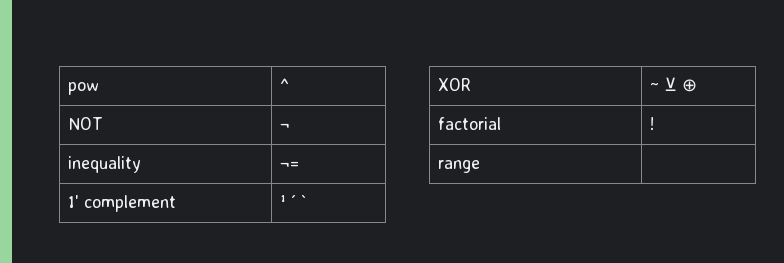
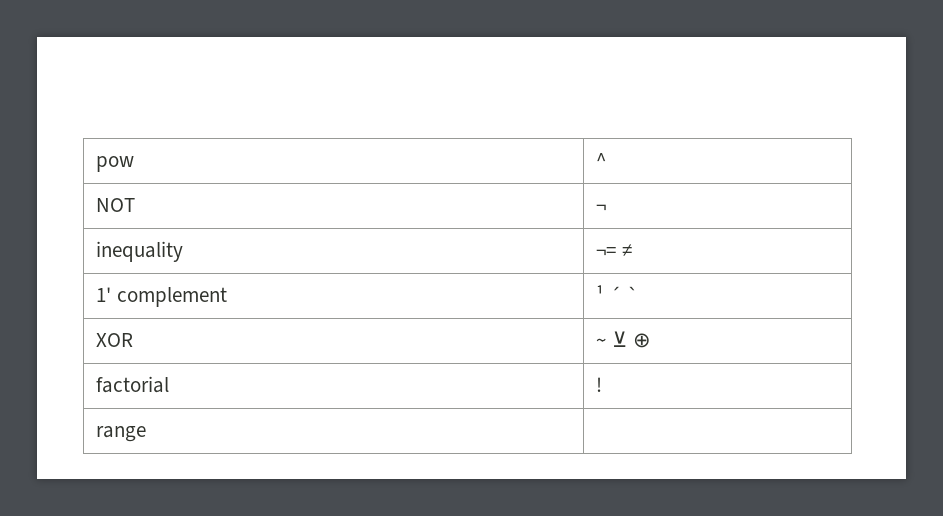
- inequality | ¬=
+ inequality | ¬= ≠

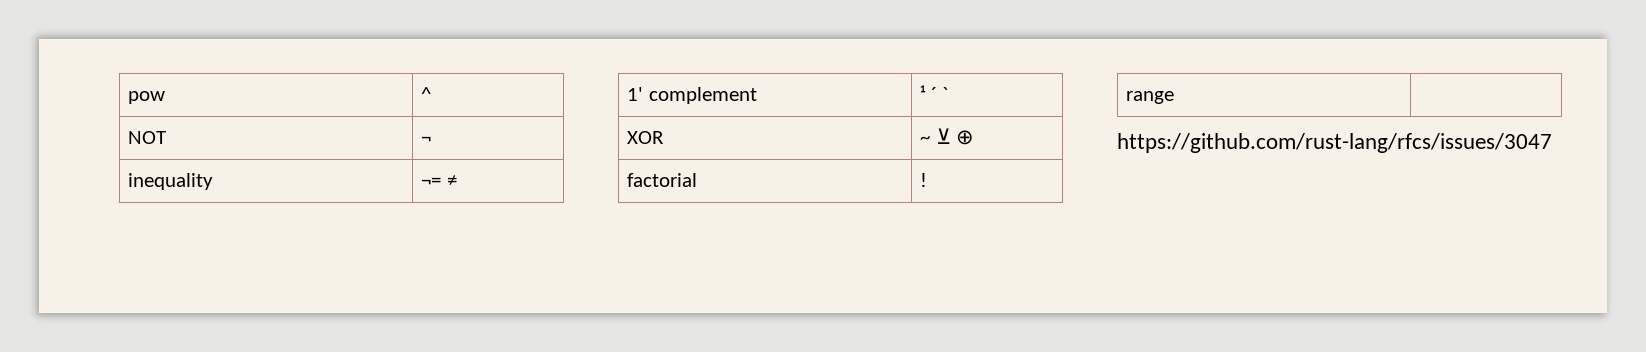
+ https://github.com/rust-lang/rfcs/issues/3047

